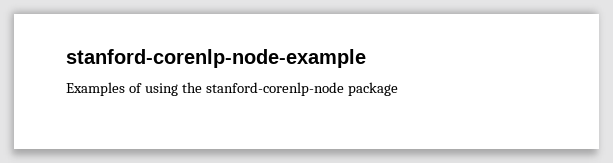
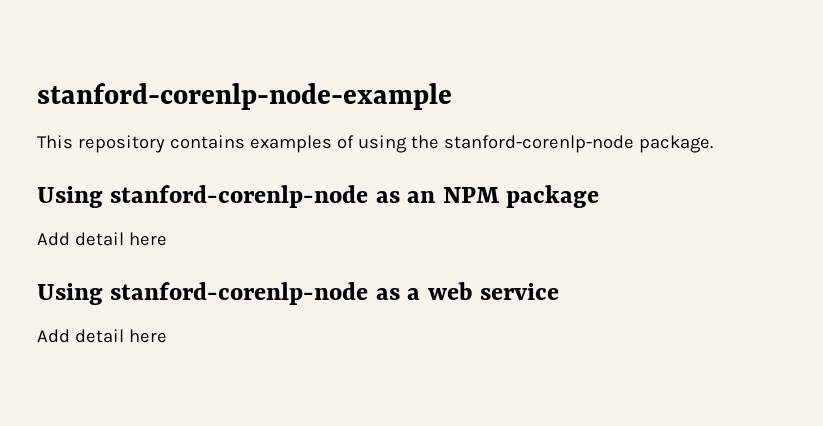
- Examples of using the stanford-corenlp-node package
+ This repository contains examples of using the stanford-corenlp-node package.
+ Using stanford-corenlp-node as an NPM package
+ Add detail here
+ Using stanford-corenlp-node as a web service
+ Add detail here

